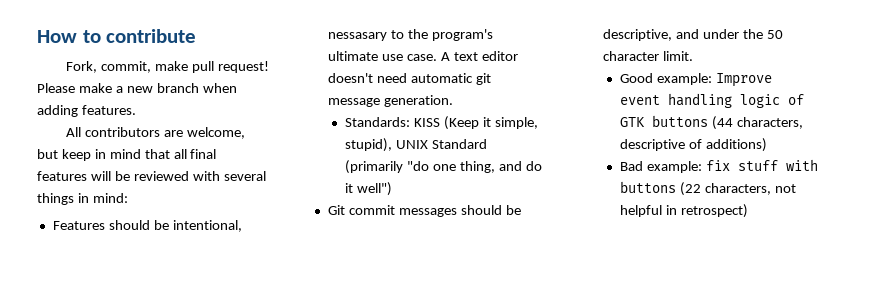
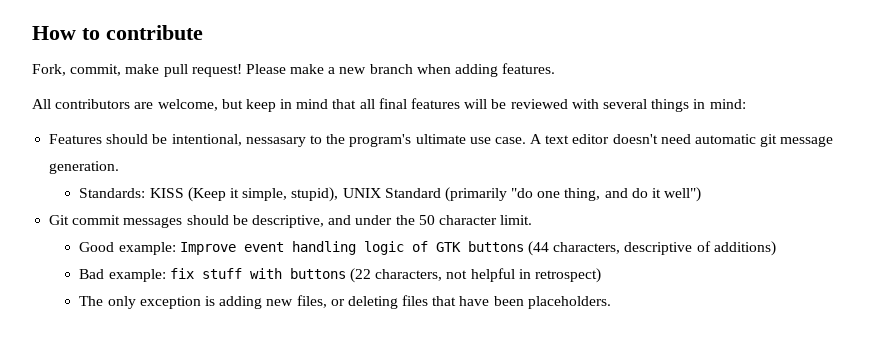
+ The only exception is adding new files, or deleting files that have been placeholders.

